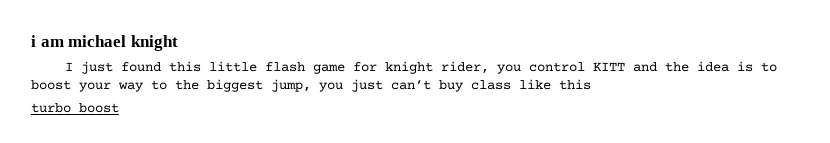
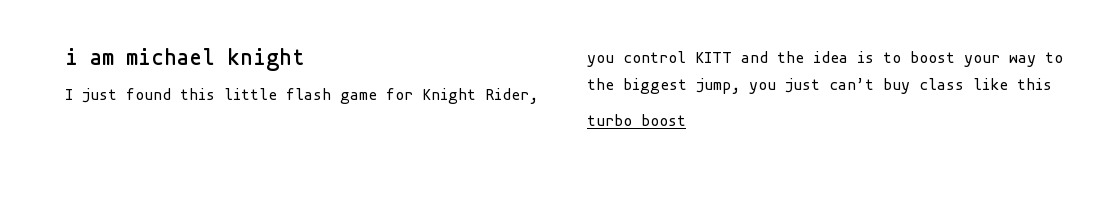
- I just found this little flash game for knight rider, you control KITT and the idea is to boost your way to the biggest jump, you just can’t buy class like this
+ I just found this little flash game for Knight Rider, you control KITT and the idea is to boost your way to the biggest jump, you just can’t buy class like this

